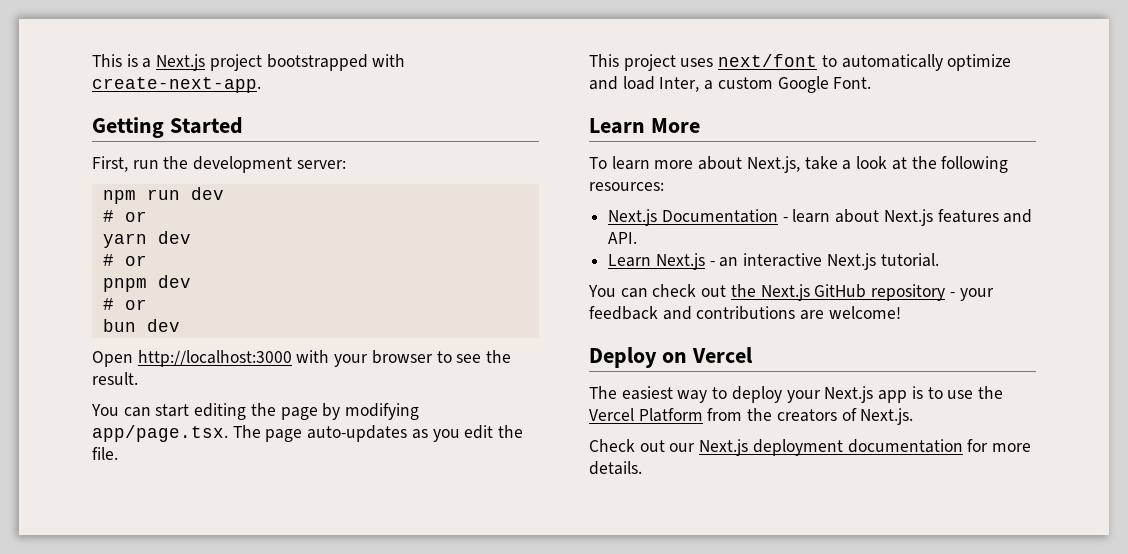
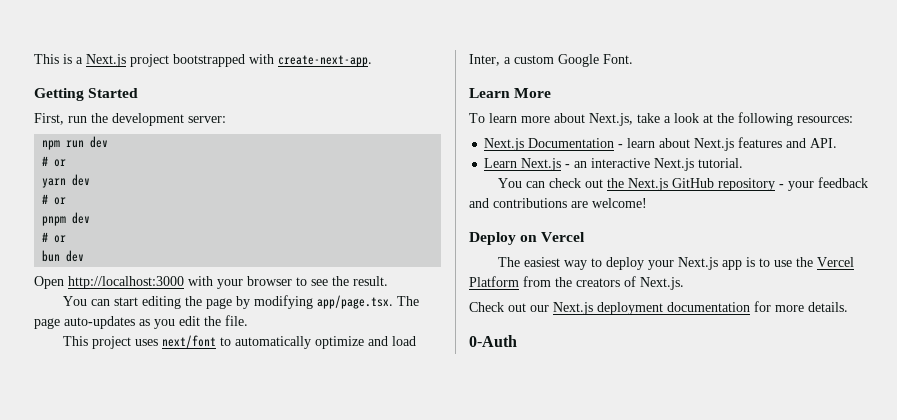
+ 0-Auth

